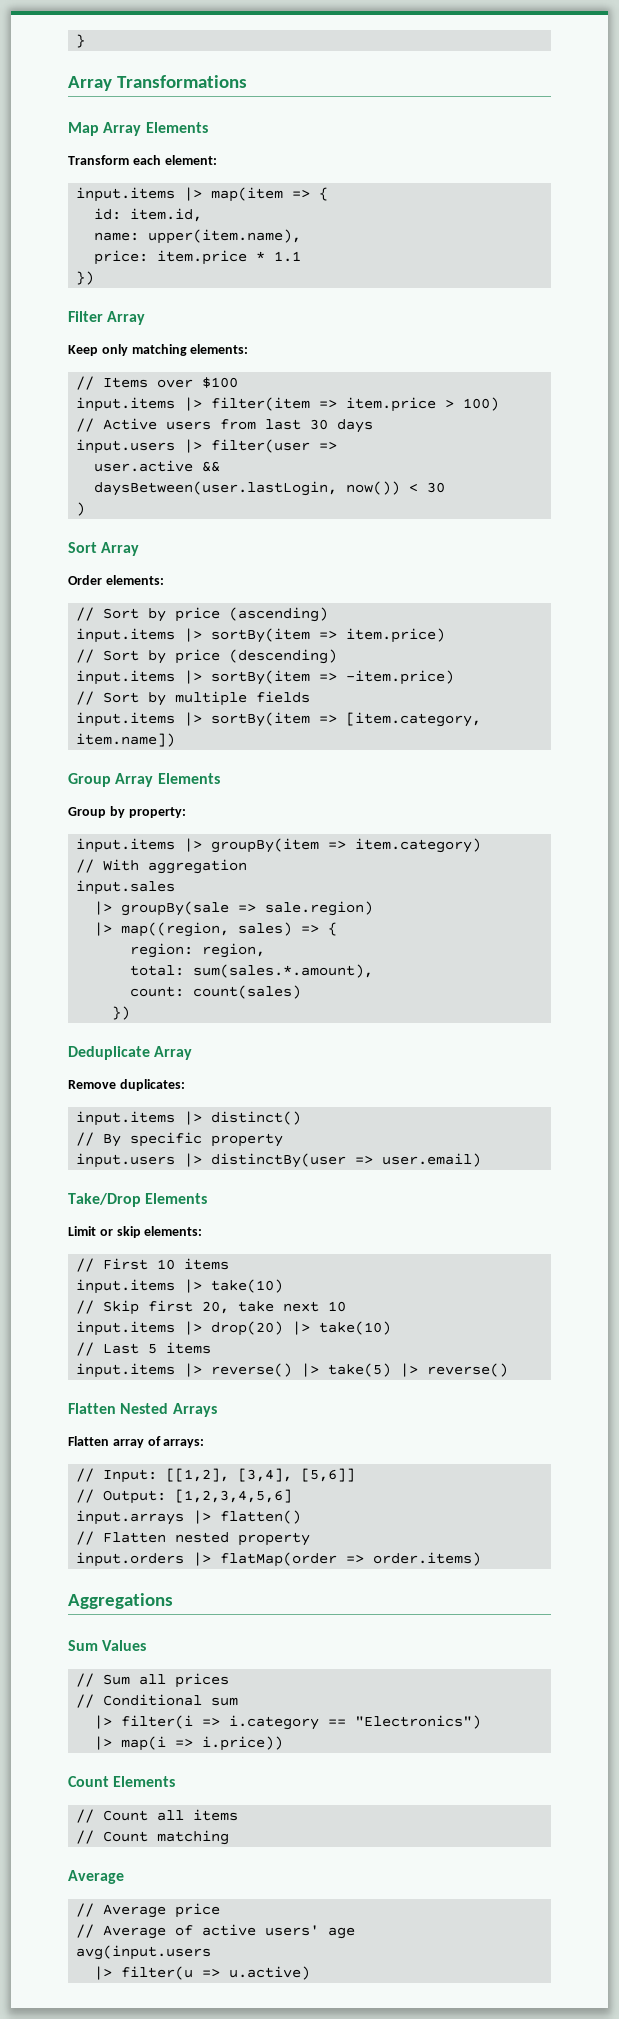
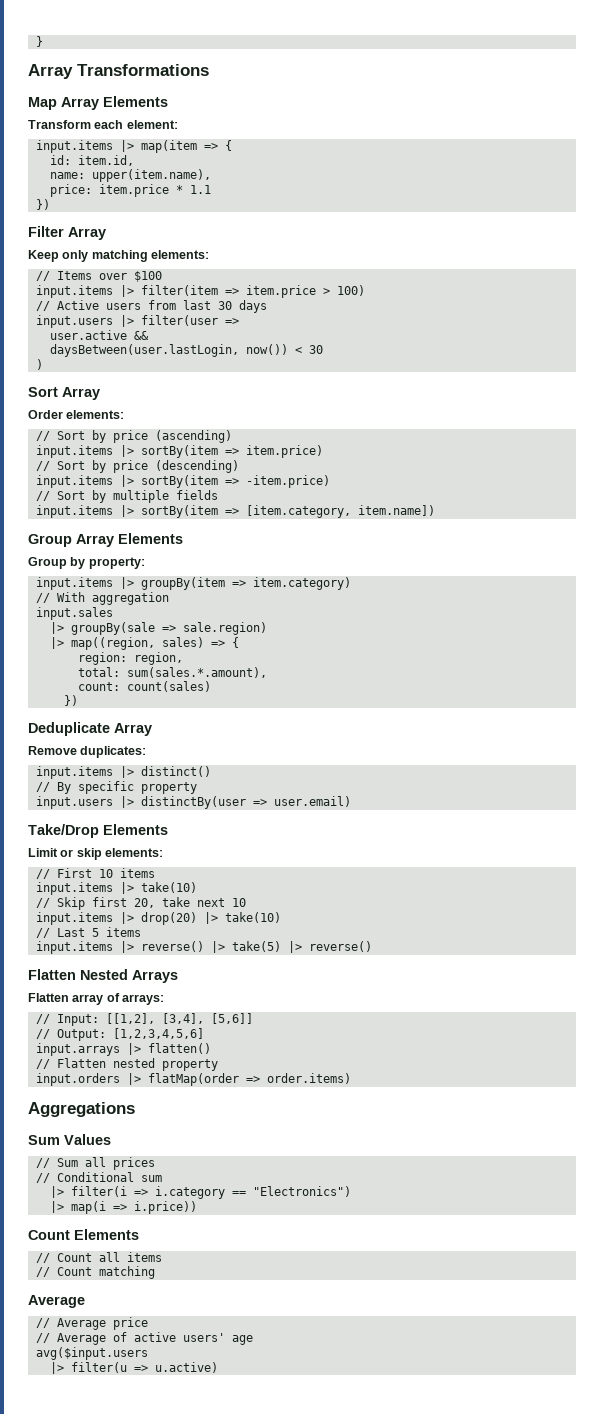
- avg(input.users
+ avg($input.users

